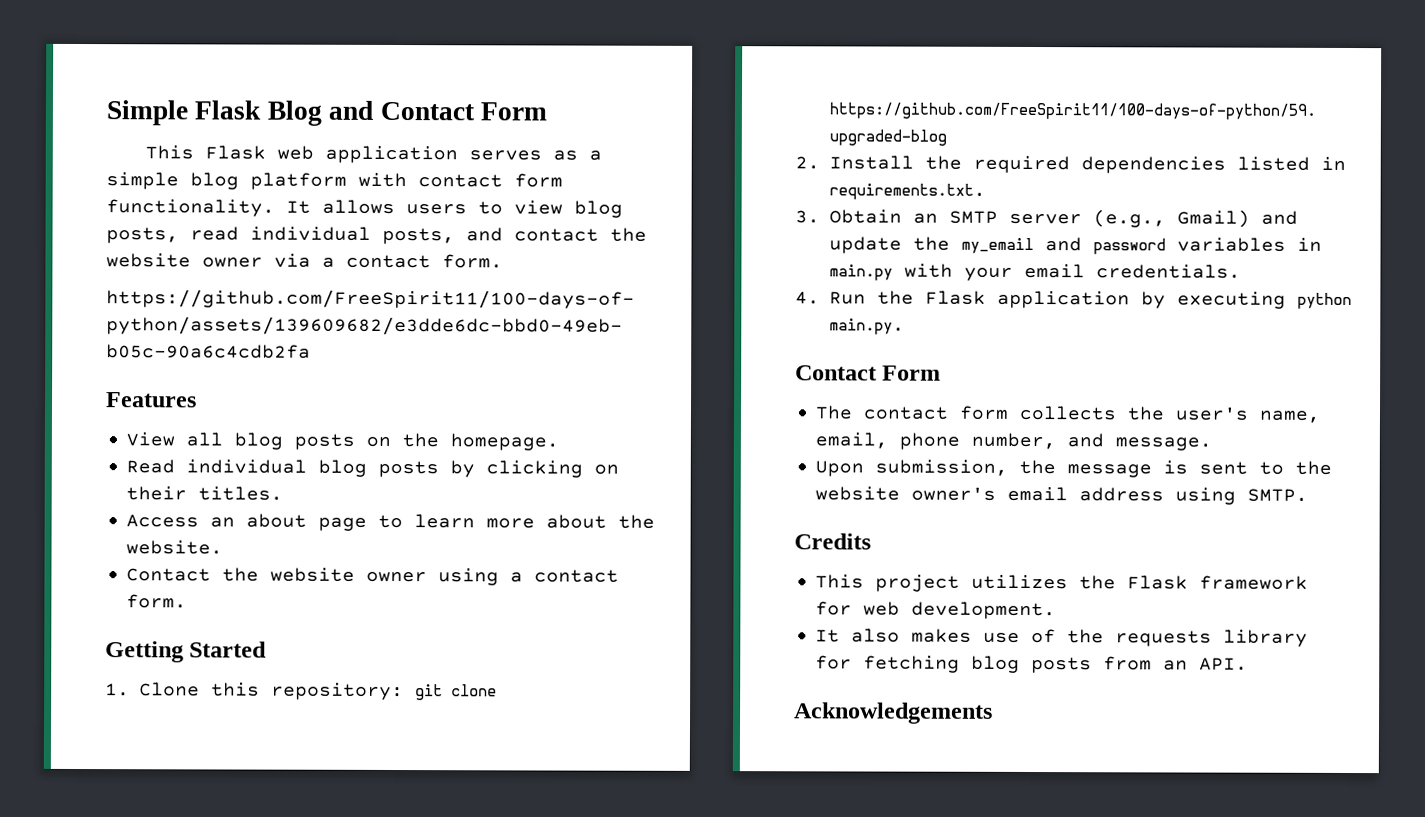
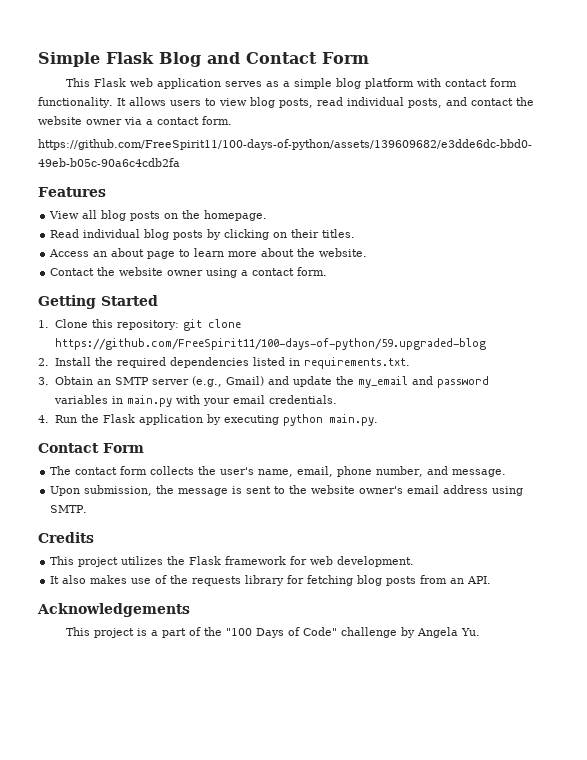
+ This project is a part of the "100 Days of Code" challenge by Angela Yu.

